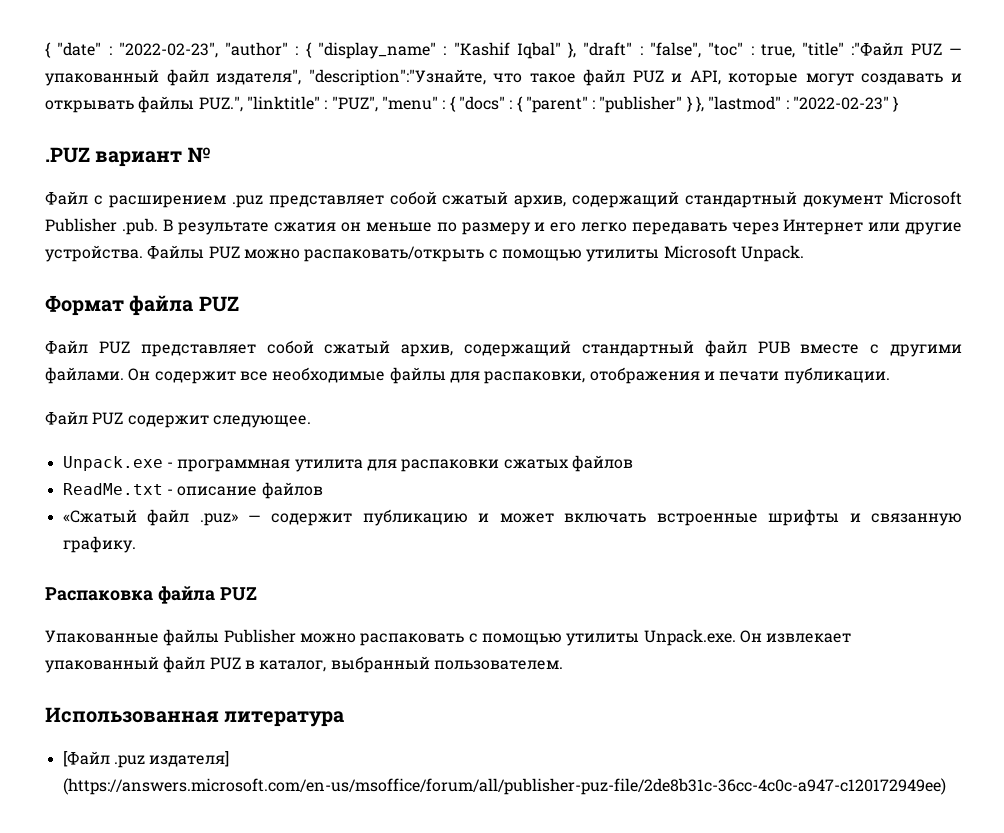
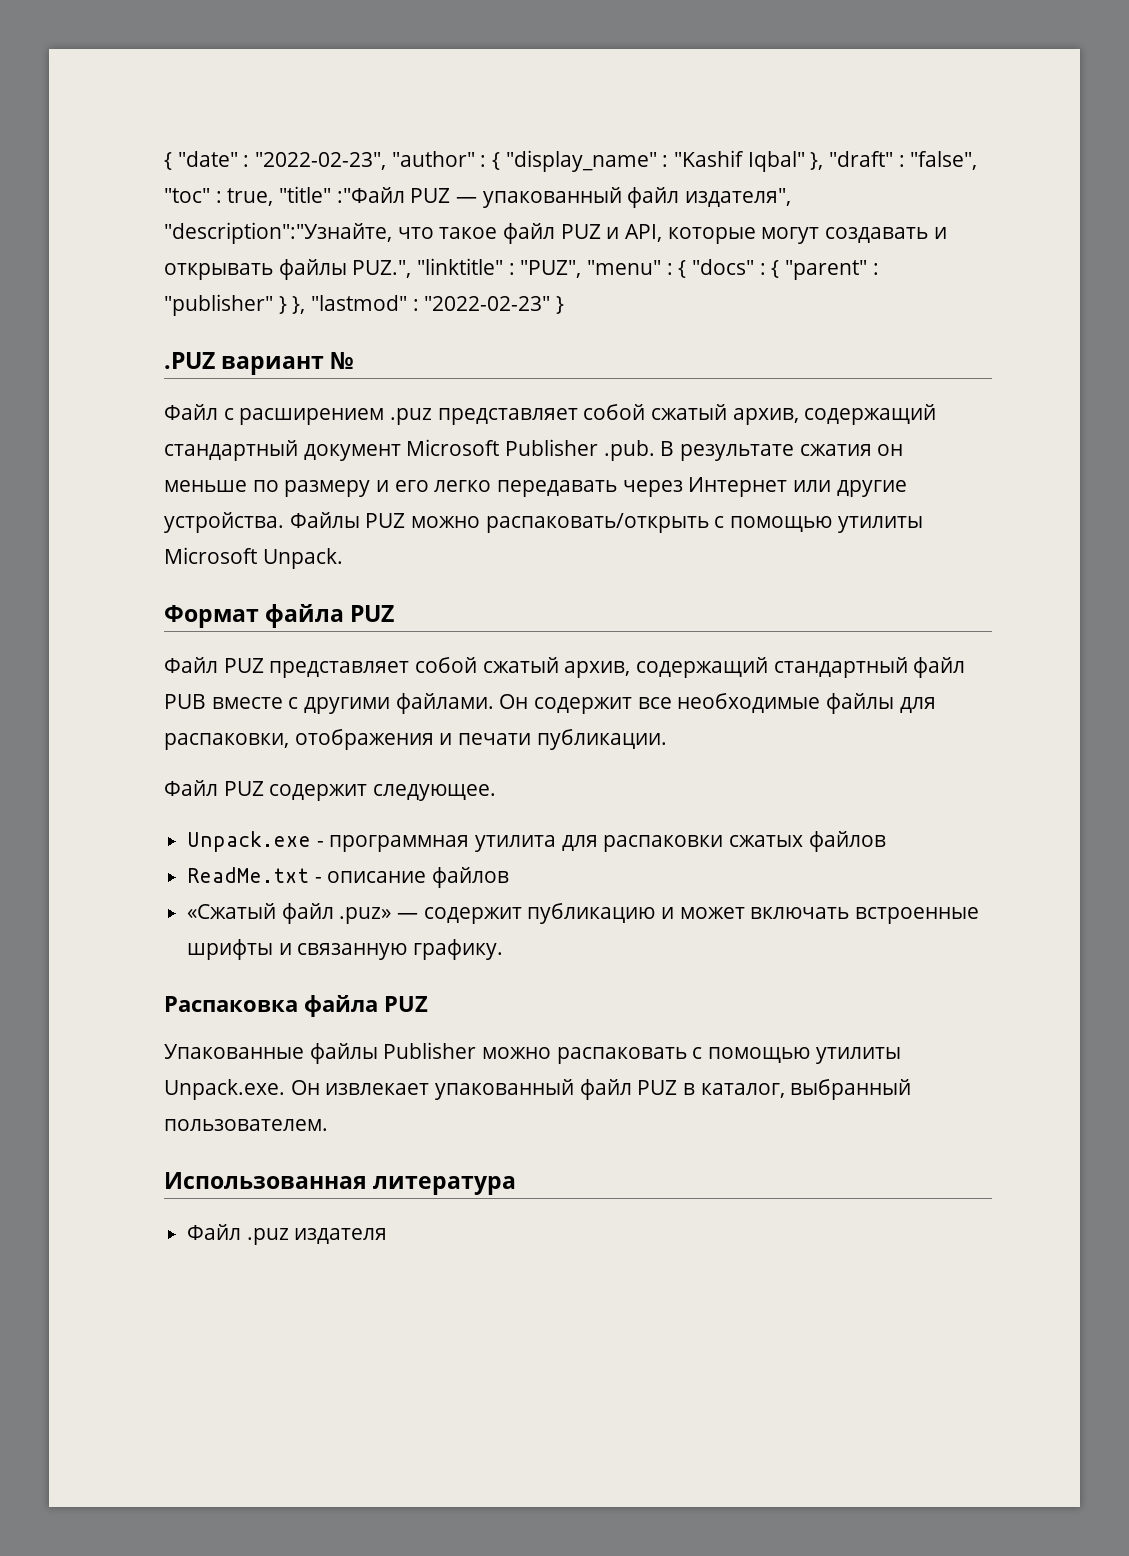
- [Файл .puz издателя] (https://answers.microsoft.com/en-us/msoffice/forum/all/publisher-puz-file/2de8b31c-36cc-4c0c-a947-c120172949ee)
+ Файл .puz издателя

